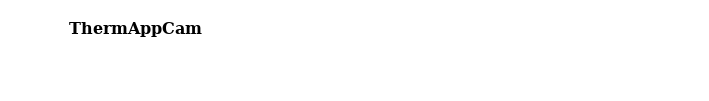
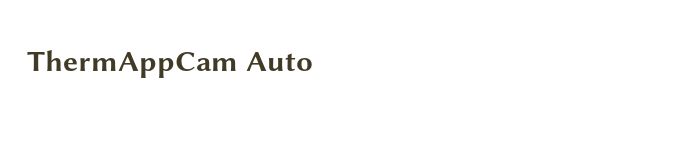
- ThermAppCam
+ ThermAppCam Auto

